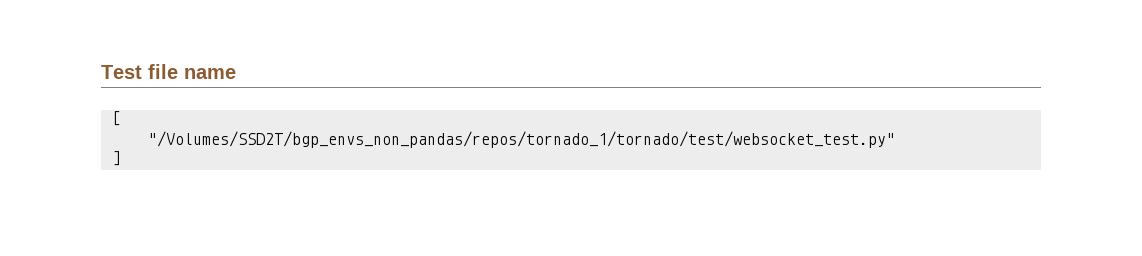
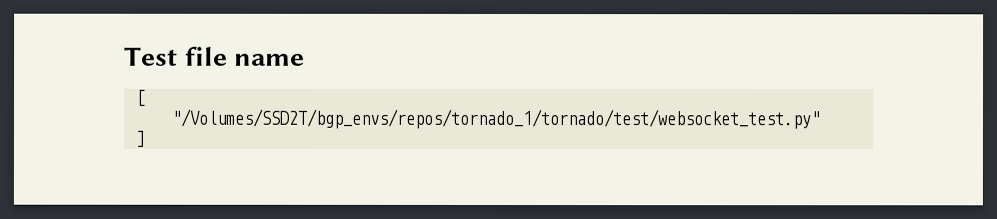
- "/Volumes/SSD2T/bgp_envs_non_pandas/repos/tornado_1/tornado/test/websocket_test.py"
+ "/Volumes/SSD2T/bgp_envs/repos/tornado_1/tornado/test/websocket_test.py"

